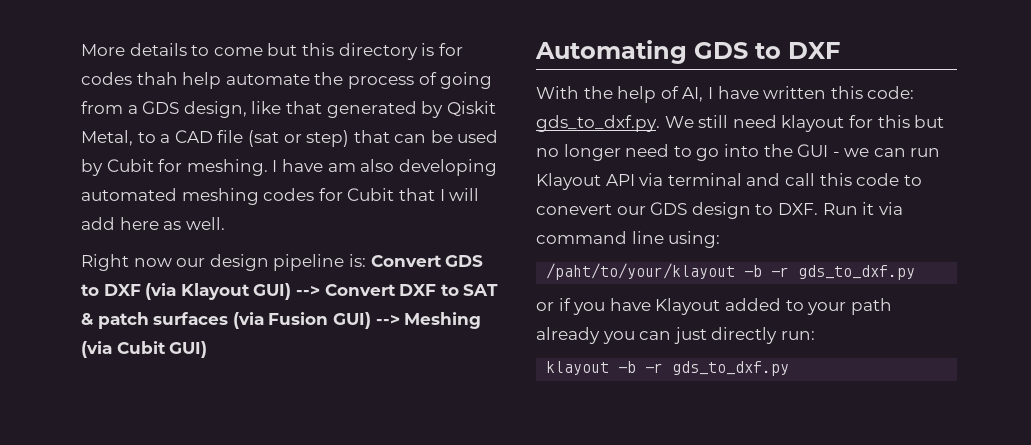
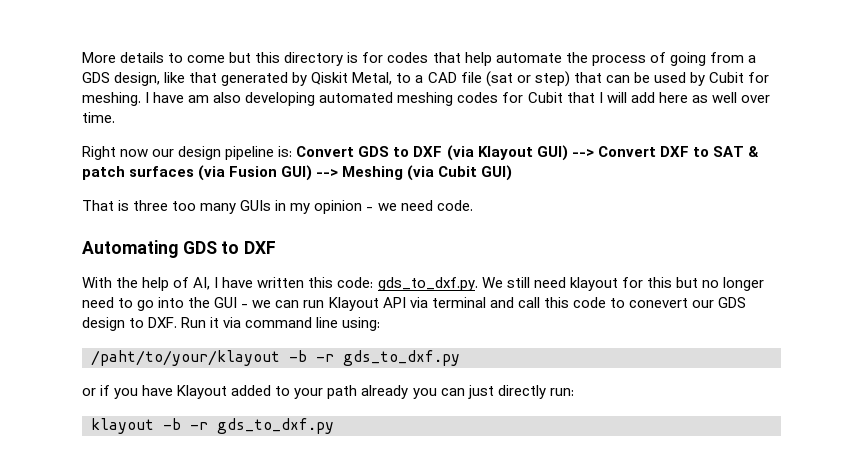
- More details to come but this directory is for codes thah help automate the process of going from a GDS design, like that generated by Qiskit Metal, to a CAD file (sat or step) that can be used by Cubit for meshing.
+ More details to come but this directory is for codes that help automate the process of going from a GDS design, like that generated by Qiskit Metal, to a CAD file (sat or step) that can be used by Cubit for meshing.
- I have am also developing automated meshing codes for Cubit that I will add here as well.
+ I have am also developing automated meshing codes for Cubit that I will add here as well over time.
+ That is three too many GUIs in my opinion - we need code.

